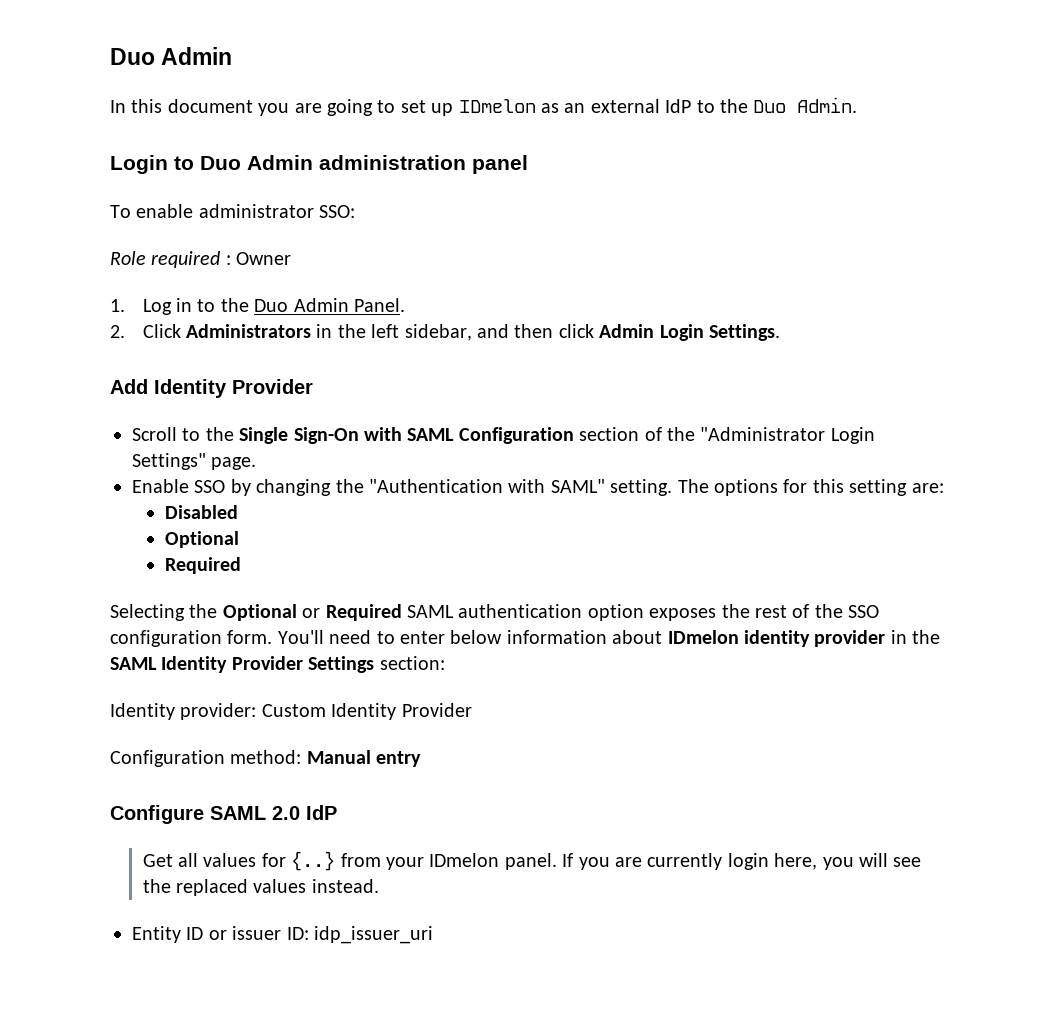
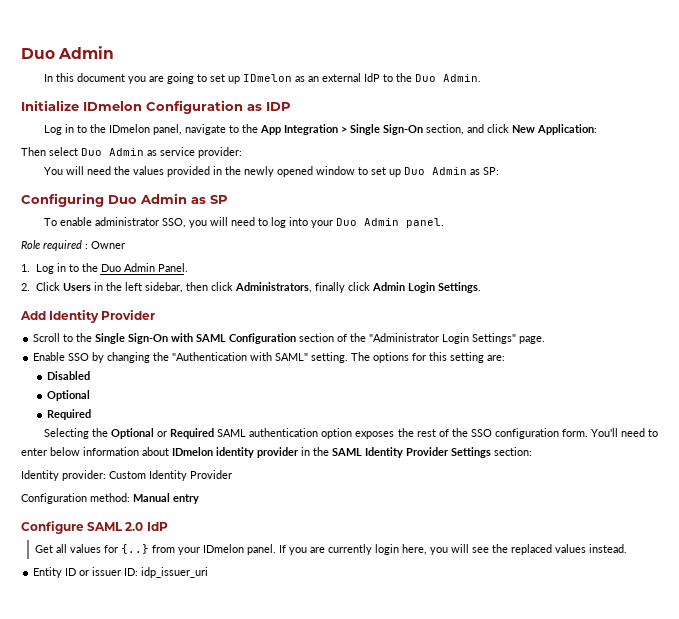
- Login to Duo Admin administration panel
- To enable administrator SSO:
+ Initialize IDmelon Configuration as IDP
+ Log in to the IDmelon panel, navigate to the App Integration > Single Sign-On section, and click New Application:
+ Then select Duo Admin as service provider:
+ You will need the values provided in the newly opened window to set up Duo Admin as SP:
+ Configuring Duo Admin as SP
+ To enable administrator SSO, you will need to log into your Duo Admin panel.
- 2. Click Administrators in the left sidebar, and then click Admin Login Settings.
+ 2. Click Users in the left sidebar, then click Administrators, finally click Admin Login Settings.

